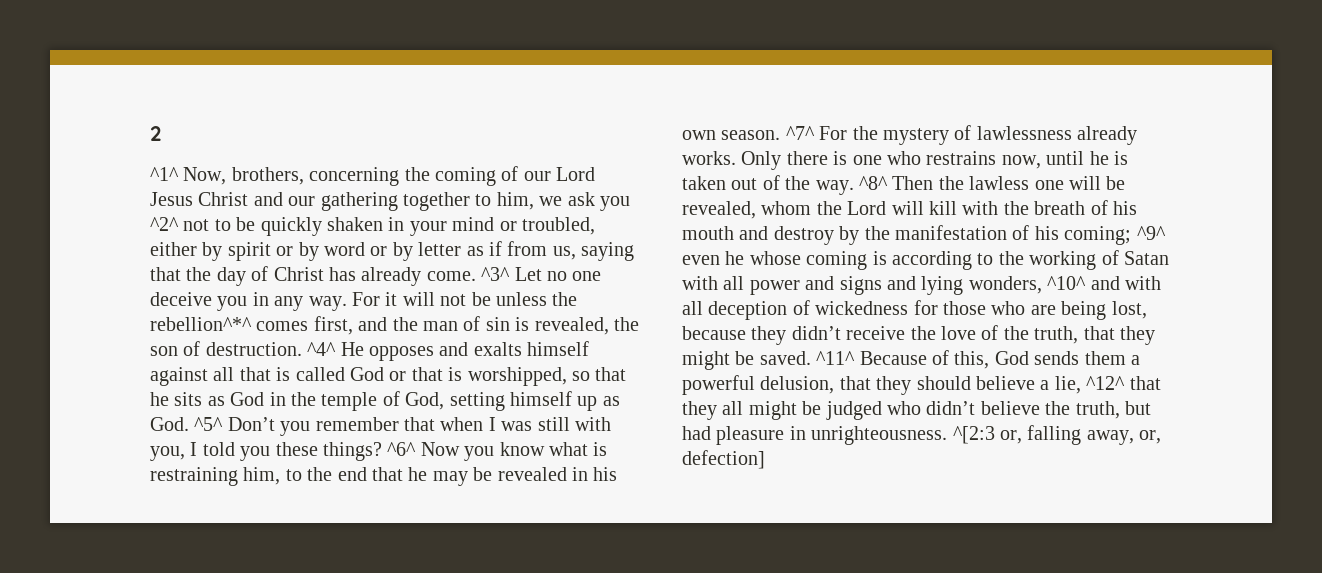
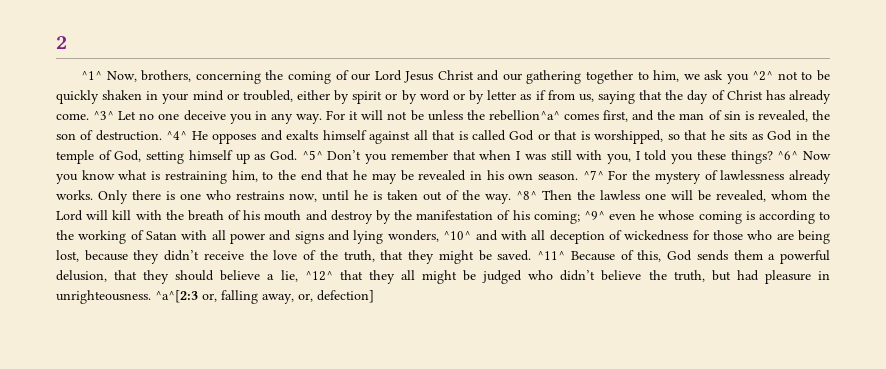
- For it will not be unless the rebellion^*^ comes first, and the man of sin is revealed, the son of destruction.
+ For it will not be unless the rebellion^a^ comes first, and the man of sin is revealed, the son of destruction.
- ^[2:3 or, falling away, or, defection]
+ ^a^[2:3 or, falling away, or, defection]

